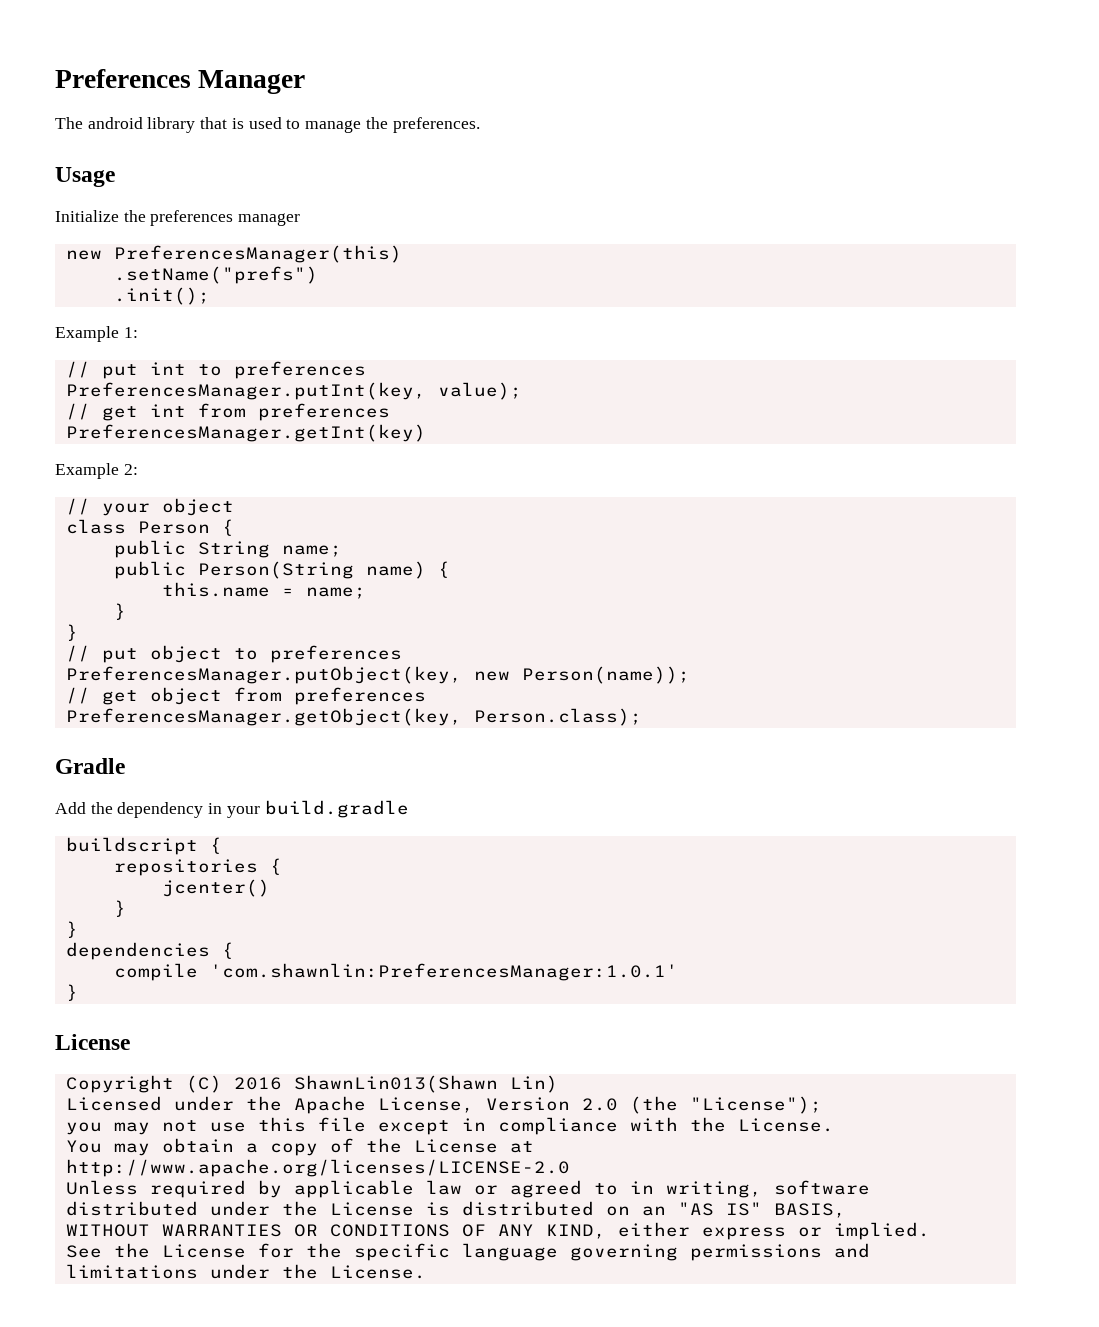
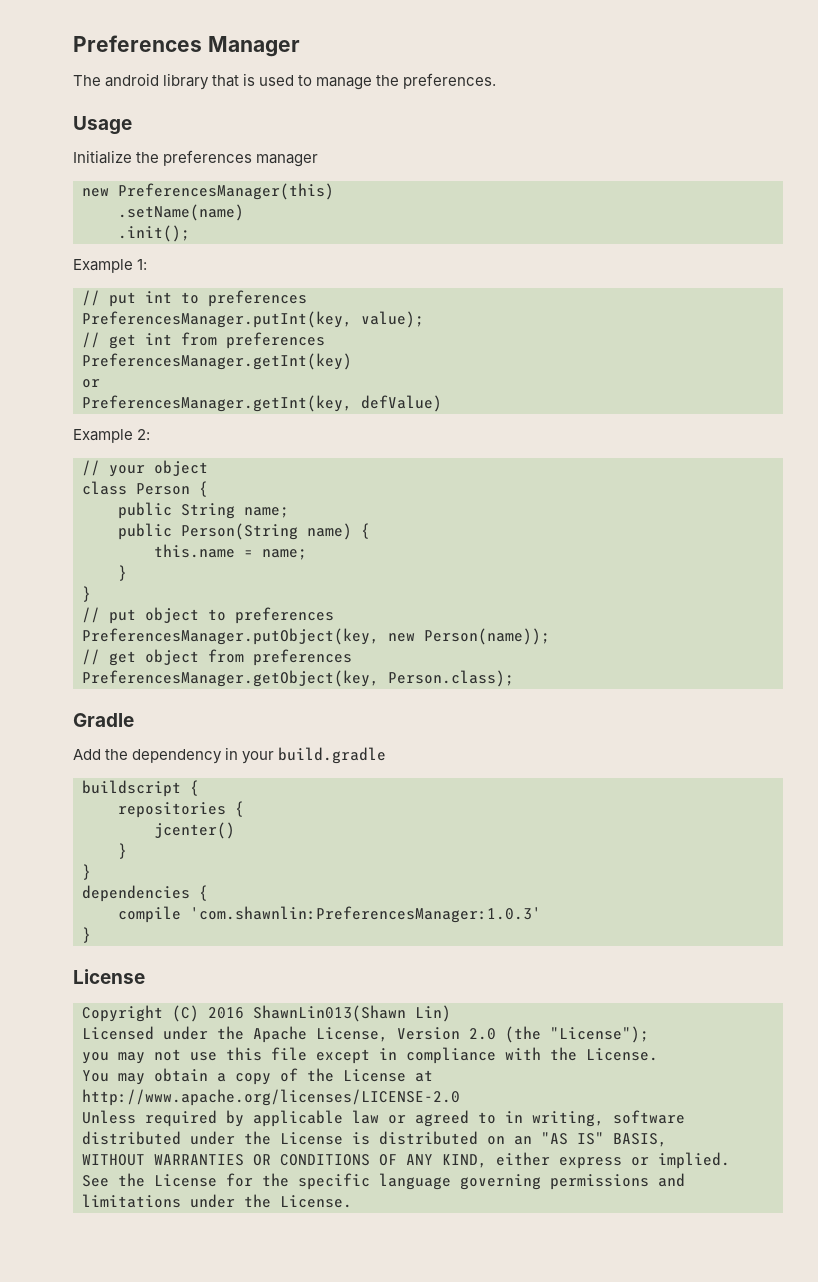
- .setName("prefs")
+ .setName(name)
  PreferencesManager.getInt(key)
+ or
+ PreferencesManager.getInt(key, defValue)
- compile 'com.shawnlin:PreferencesManager:1.0.1'
+ compile 'com.shawnlin:PreferencesManager:1.0.3'

